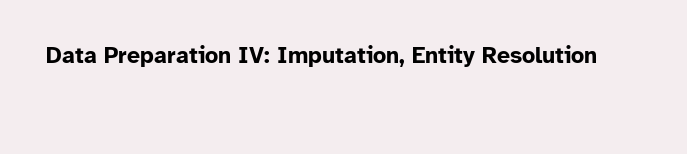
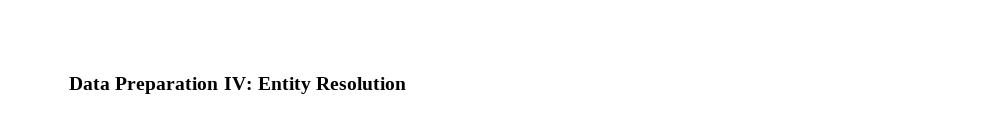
- Data Preparation IV: Imputation, Entity Resolution
+ Data Preparation IV: Entity Resolution

